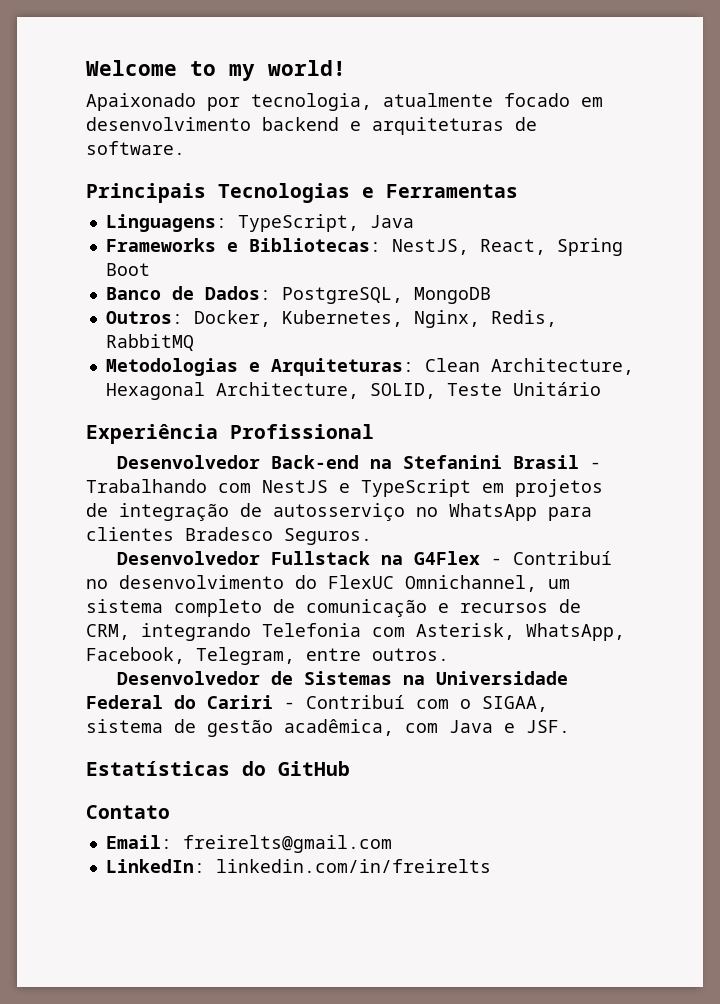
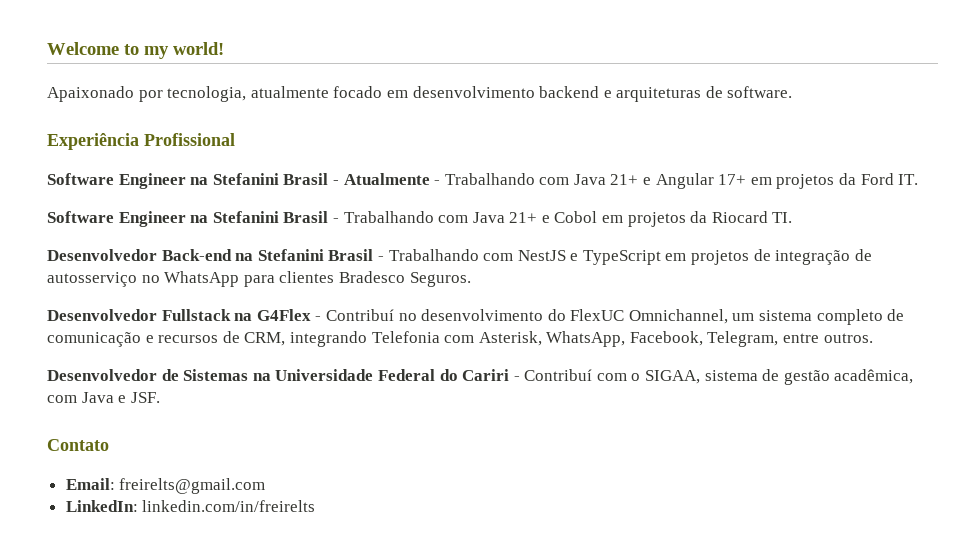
- Principais Tecnologias e Ferramentas
- Linguagens: TypeScript, Java
- Frameworks e Bibliotecas: NestJS, React, Spring Boot
- Banco de Dados: PostgreSQL, MongoDB
- Outros: Docker, Kubernetes, Nginx, Redis, RabbitMQ
- Metodologias e Arquiteturas: Clean Architecture, Hexagonal Architecture, SOLID, Teste Unitário
  Experiência Profissional
+ Software Engineer na Stefanini Brasil - Atualmente - Trabalhando com Java 21+ e Angular 17+ em projetos da Ford IT.
+ Software Engineer na Stefanini Brasil - Trabalhando com Java 21+ e Cobol em projetos da Riocard TI.
- Estatísticas do GitHub

